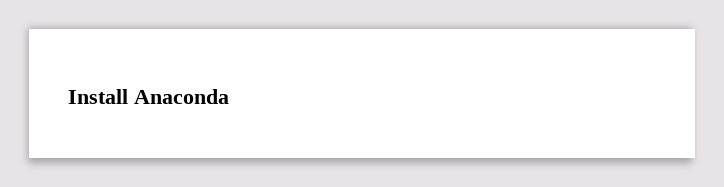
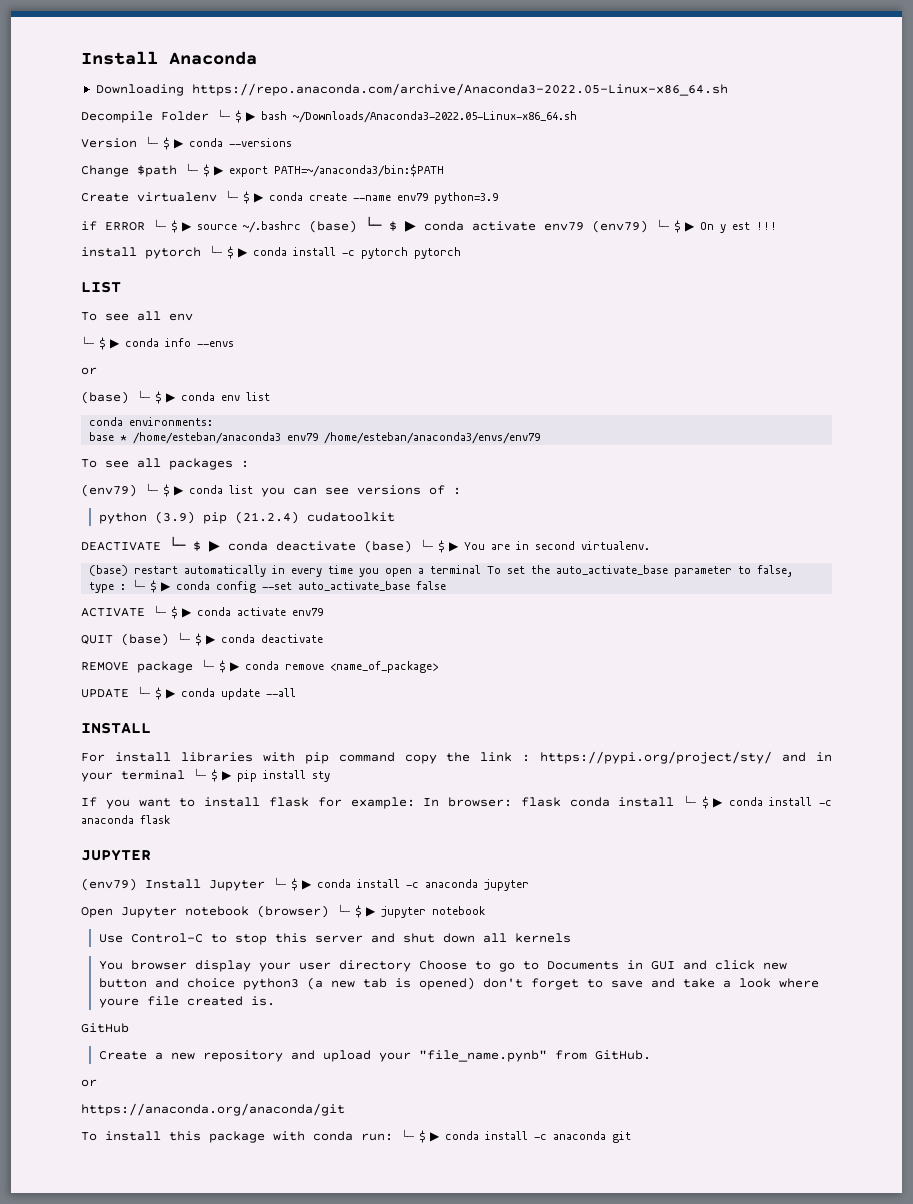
+ Downloading https://repo.anaconda.com/archive/Anaconda3-2022.05-Linux-x86_64.sh
+ Decompile Folder └─ $ ▶ bash ~/Downloads/Anaconda3-2022.05-Linux-x86_64.sh
+ Version └─ $ ▶ conda --versions
+ Change $path └─ $ ▶ export PATH=~/anaconda3/bin:$PATH
+ Create virtualenv └─ $ ▶ conda create --name env79 python=3.9
+ if ERROR └─ $ ▶ source ~/.bashrc (base) └─ $ ▶ conda activate env79 (env79) └─ $ ▶ On y est !!!
+ install pytorch └─ $ ▶ conda install -c pytorch pytorch
+ LIST
+ To see all env
+ └─ $ ▶ conda info --envs
+ or
+ (base) └─ $ ▶ conda env list
+ conda environments:
+ base * /home/esteban/anaconda3 env79 /home/esteban/anaconda3/envs/env79
+ To see all packages :
+ (env79) └─ $ ▶ conda list you can see versions of :
+ python (3.9) pip (21.2.4) cudatoolkit
+ DEACTIVATE └─ $ ▶ conda deactivate (base) └─ $ ▶ You are in second virtualenv.
+ (base) restart automatically in every time you open a terminal To set the auto_activate_base parameter to false, type : └─ $ ▶ conda config --set auto_activate_base false
+ ACTIVATE └─ $ ▶ conda activate env79
+ QUIT (base) └─ $ ▶ conda deactivate
+ REMOVE package └─ $ ▶ conda remove <name_of_package>
+ UPDATE └─ $ ▶ conda update --all
+ INSTALL
+ For install libraries with pip command copy the link : https://pypi.org/project/sty/ and in your terminal └─ $ ▶ pip install sty
+ If you want to install flask for example: In browser: flask conda install └─ $ ▶ conda install -c anaconda flask
+ JUPYTER
+ (env79) Install Jupyter └─ $ ▶ conda install -c anaconda jupyter
+ Open Jupyter notebook (browser) └─ $ ▶ jupyter notebook
+ Use Control-C to stop this server and shut down all kernels
+ You browser display your user directory Choose to go to Documents in GUI and click new button and choice python3 (a new tab is opened) don't forget to save and take a look where youre file created is.
+ GitHub
+ Create a new repository and upload your "file_name.pynb" from GitHub.
+ or
+ https://anaconda.org/anaconda/git
+ To install this package with conda run: └─ $ ▶ conda install -c anaconda git

